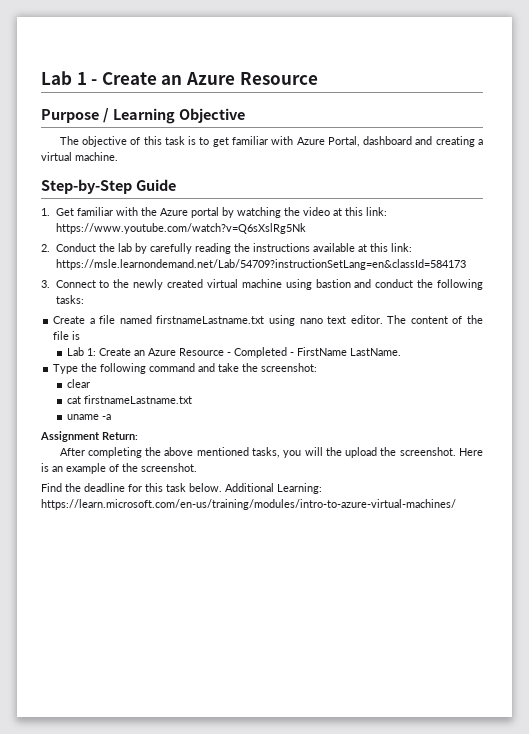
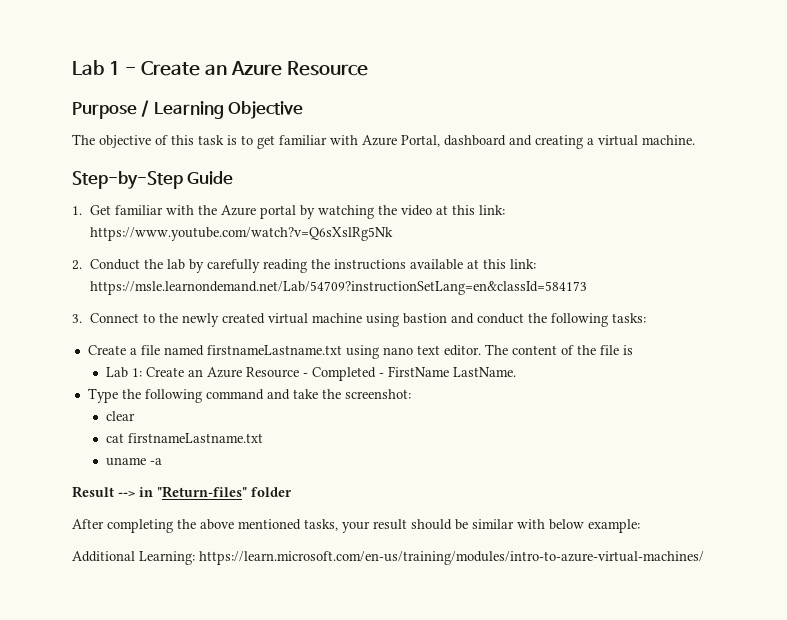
- Assignment Return:
+ Result --> in "Return-files" folder
- After completing the above mentioned tasks, you will the upload the screenshot. Here is an example of the screenshot.
- Find the deadline for this task below. Additional Learning: https://learn.microsoft.com/en-us/training/modules/intro-to-azure-virtual-machines/
+ After completing the above mentioned tasks, your result should be similar with below example:
+ Additional Learning: https://learn.microsoft.com/en-us/training/modules/intro-to-azure-virtual-machines/

